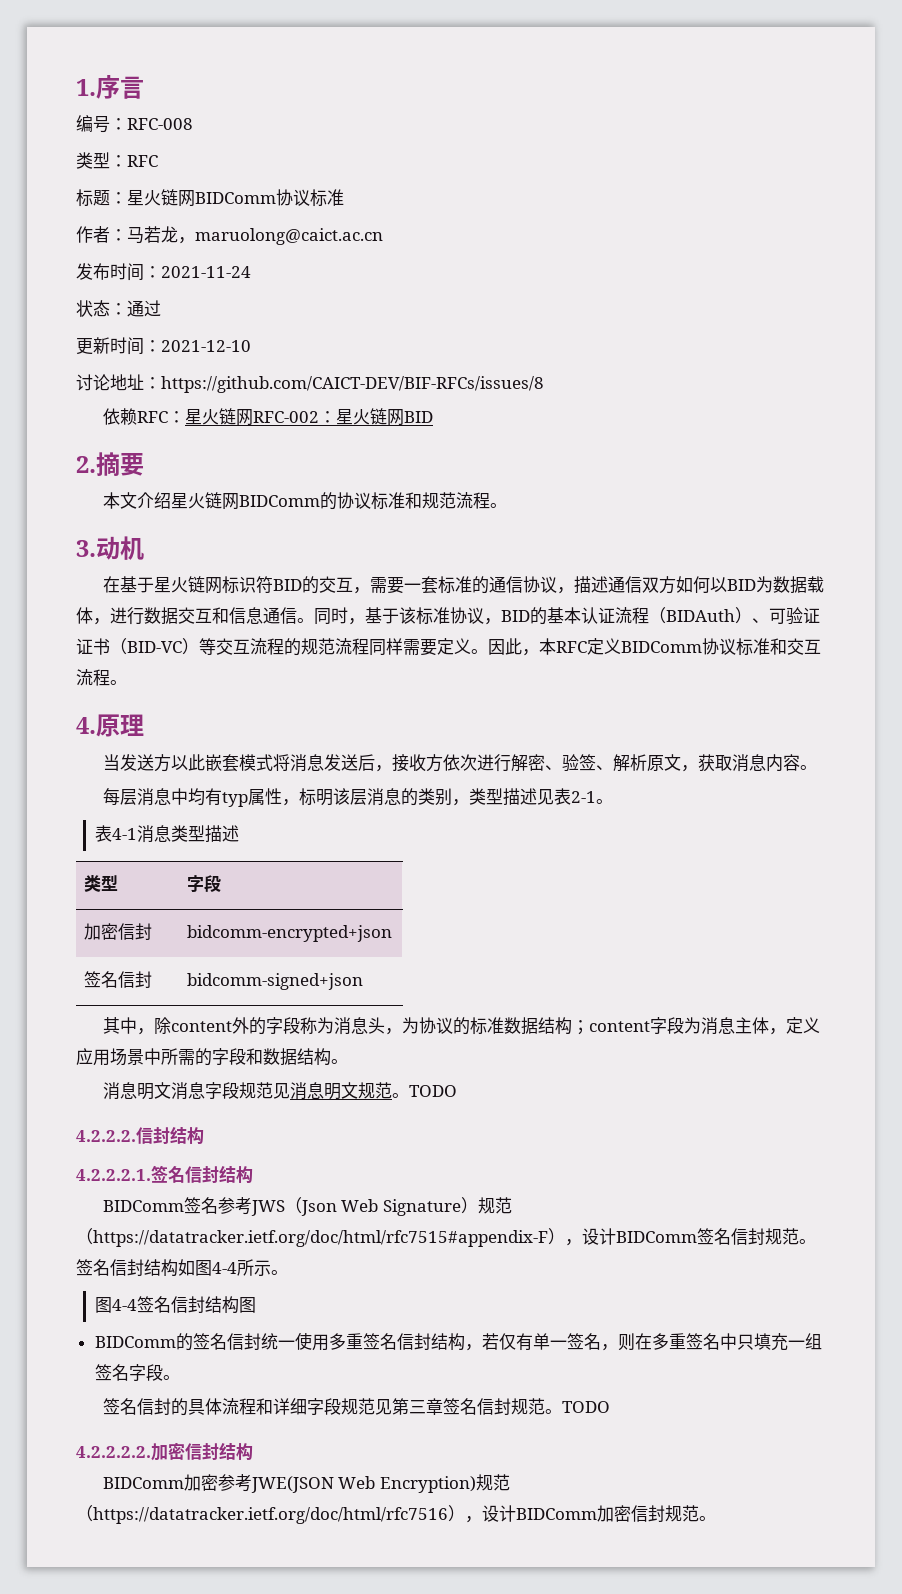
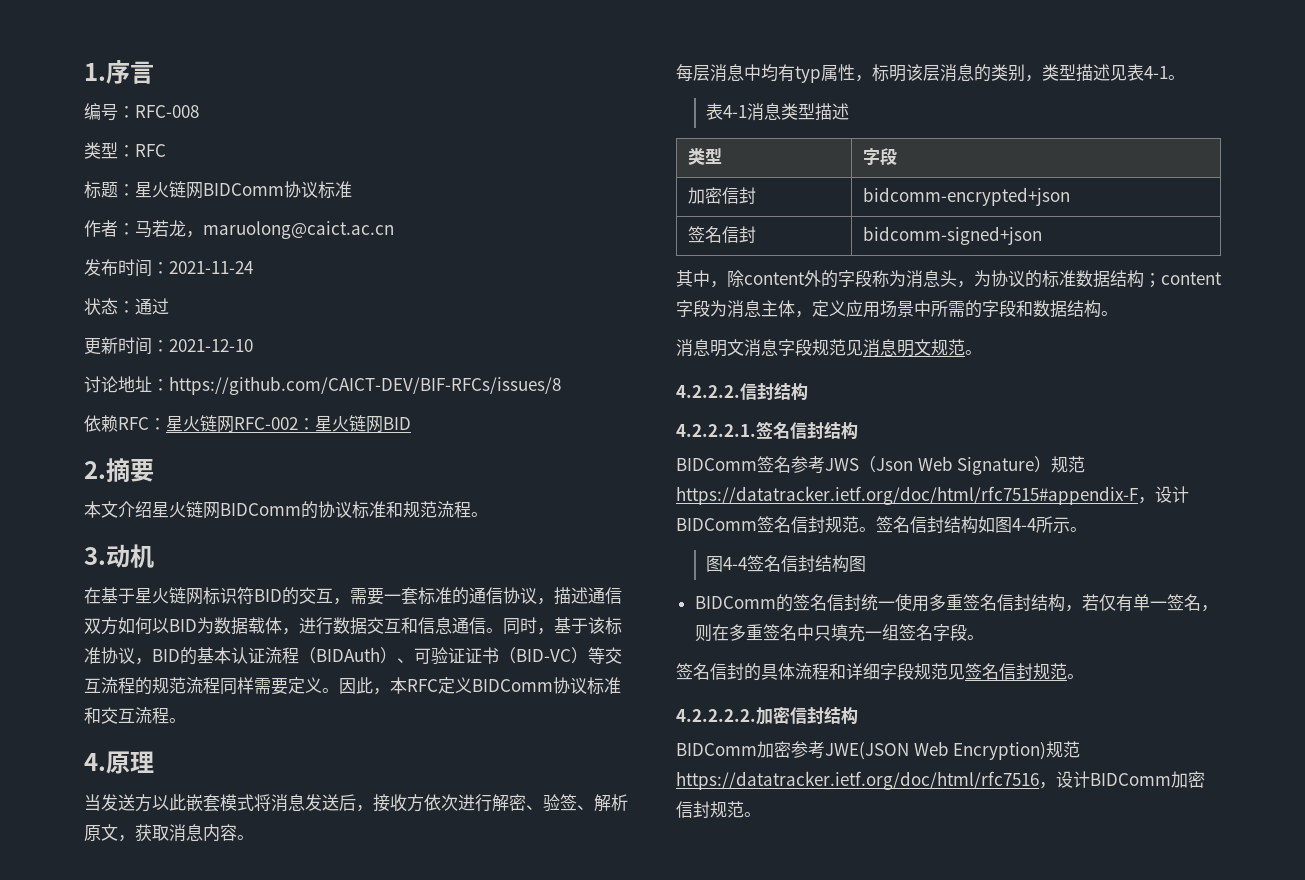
- 每层消息中均有typ属性，标明该层消息的类别，类型描述见表2-1。
+ 每层消息中均有typ属性，标明该层消息的类别，类型描述见表4-1。
- 消息明文消息字段规范见消息明文规范。TODO
+ 消息明文消息字段规范见消息明文规范。
- BIDComm签名参考JWS（Json Web Signature）规范（https://datatracker.ietf.org/doc/html/rfc7515#appendix-F），设计BIDComm签名信封规范。
+ BIDComm签名参考JWS（Json Web Signature）规范https://datatracker.ietf.org/doc/html/rfc7515#appendix-F，设计BIDComm签名信封规范。
- 签名信封的具体流程和详细字段规范见第三章签名信封规范。TODO
+ 签名信封的具体流程和详细字段规范见签名信封规范。
- BIDComm加密参考JWE(JSON Web Encryption)规范（https://datatracker.ietf.org/doc/html/rfc7516），设计BIDComm加密信封规范。
+ BIDComm加密参考JWE(JSON Web Encryption)规范https://datatracker.ietf.org/doc/html/rfc7516，设计BIDComm加密信封规范。

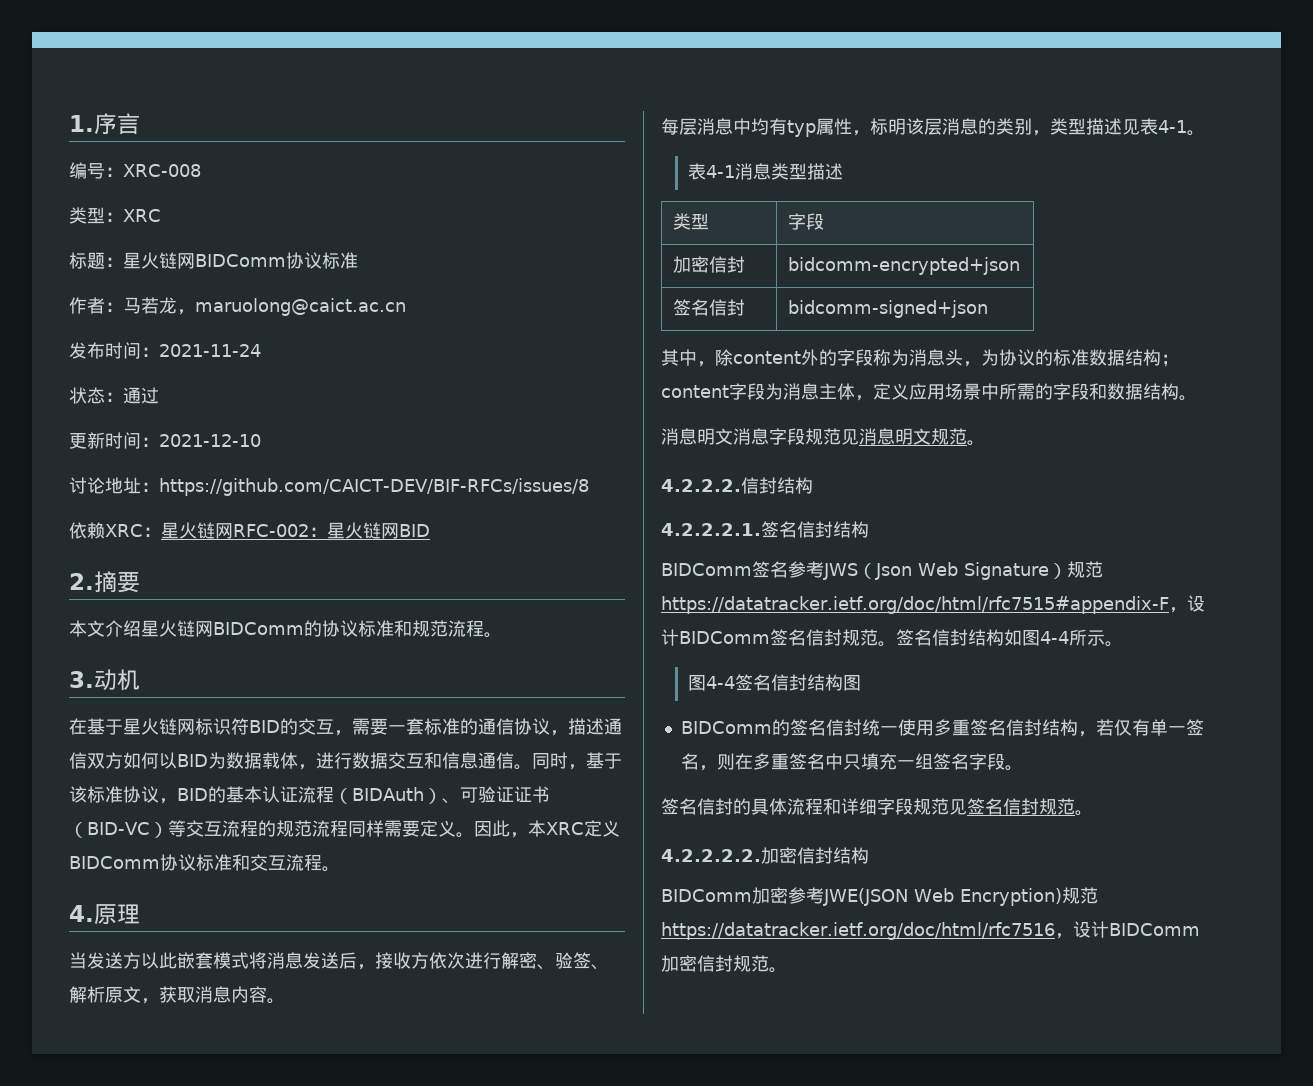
- 编号：RFC-008
+ 编号：XRC-008
- 类型：RFC
+ 类型：XRC
- 依赖RFC：星火链网RFC-002：星火链网BID
+ 依赖XRC：星火链网RFC-002：星火链网BID
- 因此，本RFC定义BIDComm协议标准和交互流程。
+ 因此，本XRC定义BIDComm协议标准和交互流程。

